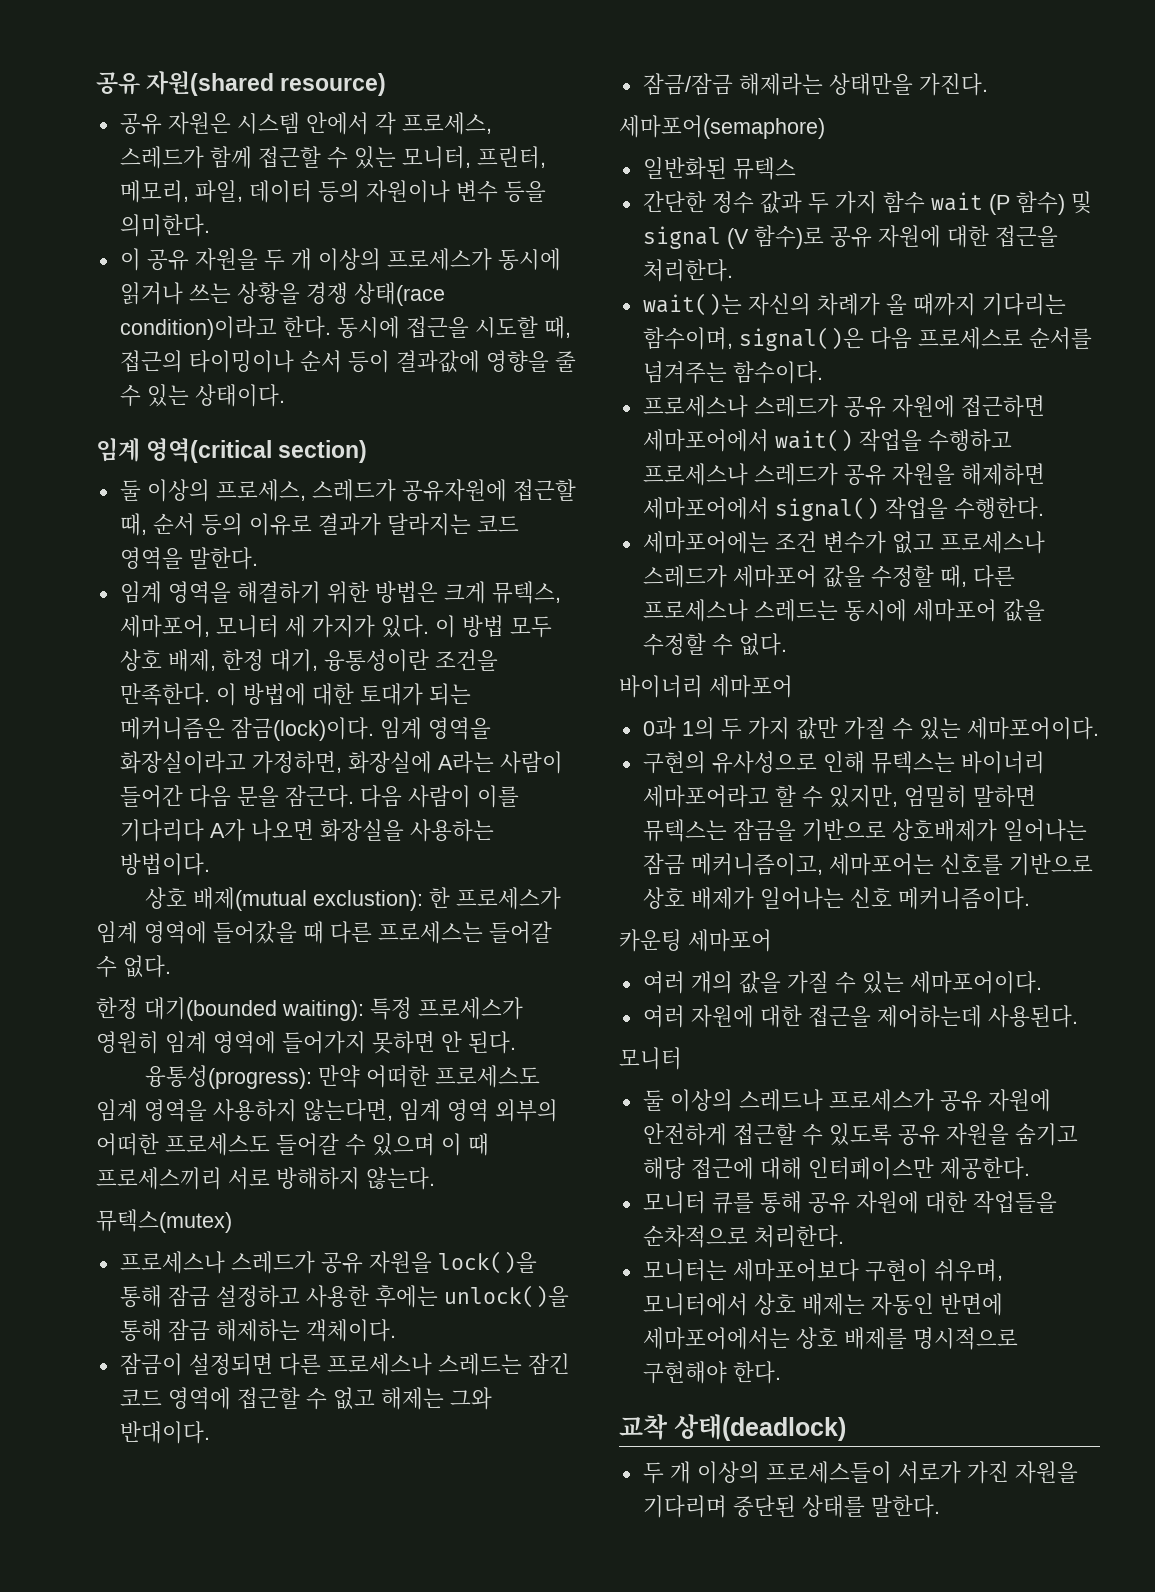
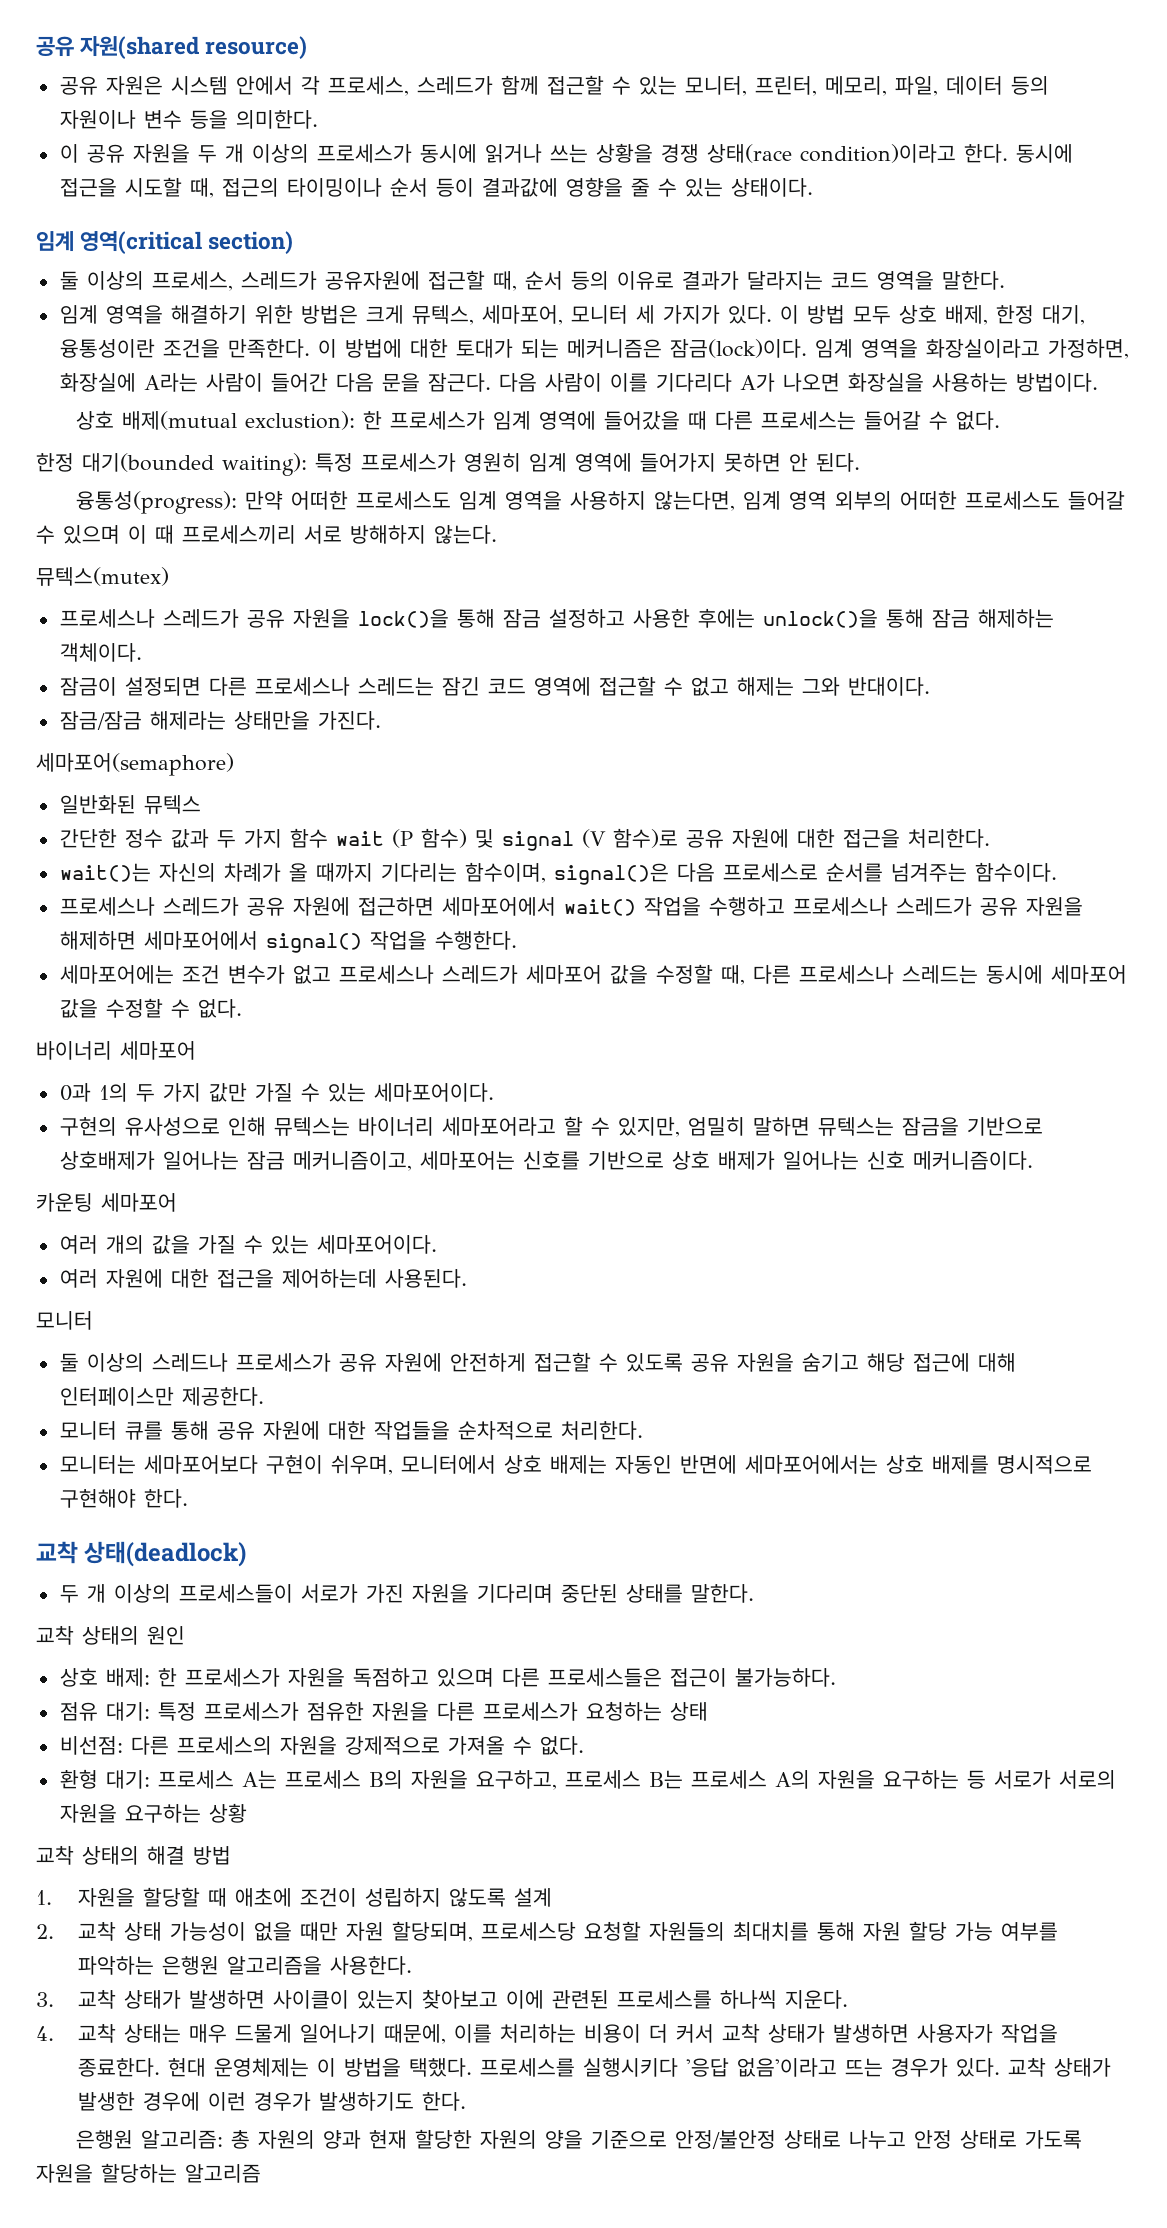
+ 교착 상태의 원인
+ 상호 배제: 한 프로세스가 자원을 독점하고 있으며 다른 프로세스들은 접근이 불가능하다.
+ 점유 대기: 특정 프로세스가 점유한 자원을 다른 프로세스가 요청하는 상태
+ 비선점: 다른 프로세스의 자원을 강제적으로 가져올 수 없다.
+ 환형 대기: 프로세스 A는 프로세스 B의 자원을 요구하고, 프로세스 B는 프로세스 A의 자원을 요구하는 등 서로가 서로의 자원을 요구하는 상황
+ 교착 상태의 해결 방법
+ 1. 자원을 할당할 때 애초에 조건이 성립하지 않도록 설계
+ 2. 교착 상태 가능성이 없을 때만 자원 할당되며, 프로세스당 요청할 자원들의 최대치를 통해 자원 할당 가능 여부를 파악하는 은행원 알고리즘을 사용한다.
+ 3. 교착 상태가 발생하면 사이클이 있는지 찾아보고 이에 관련된 프로세스를 하나씩 지운다.
+ 4. 교착 상태는 매우 드물게 일어나기 때문에, 이를 처리하는 비용이 더 커서 교착 상태가 발생하면 사용자가 작업을 종료한다. 현대 운영체제는 이 방법을 택했다. 프로세스를 실행시키다 '응답 없음'이라고 뜨는 경우가 있다. 교착 상태가 발생한 경우에 이런 경우가 발생하기도 한다.
+ 은행원 알고리즘: 총 자원의 양과 현재 할당한 자원의 양을 기준으로 안정/불안정 상태로 나누고 안정 상태로 가도록 자원을 할당하는 알고리즘

